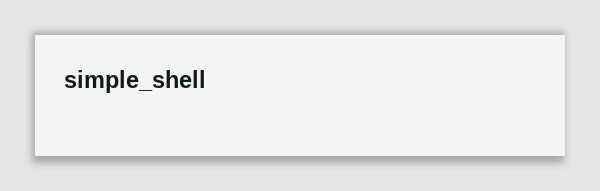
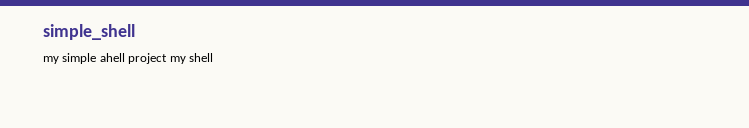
+ my simple ahell project my shell

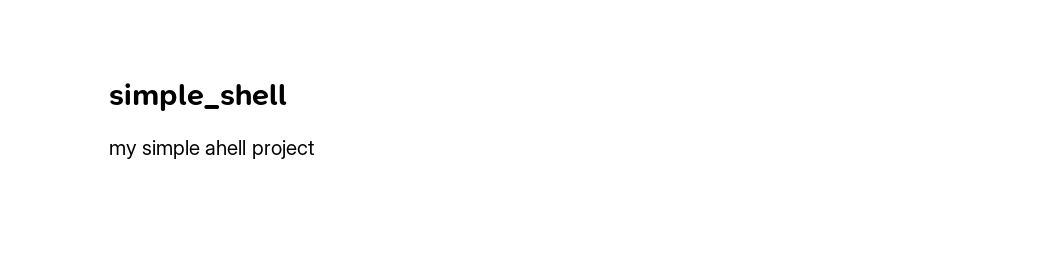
- my simple ahell project my shell
+ my simple ahell project

